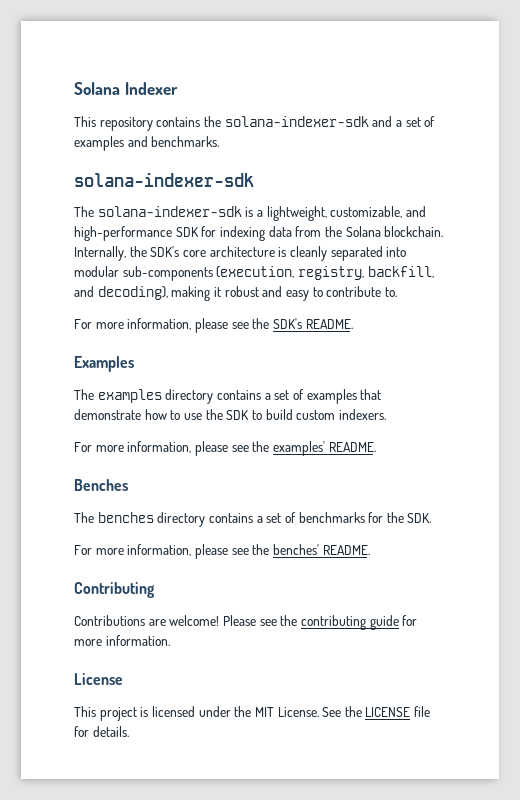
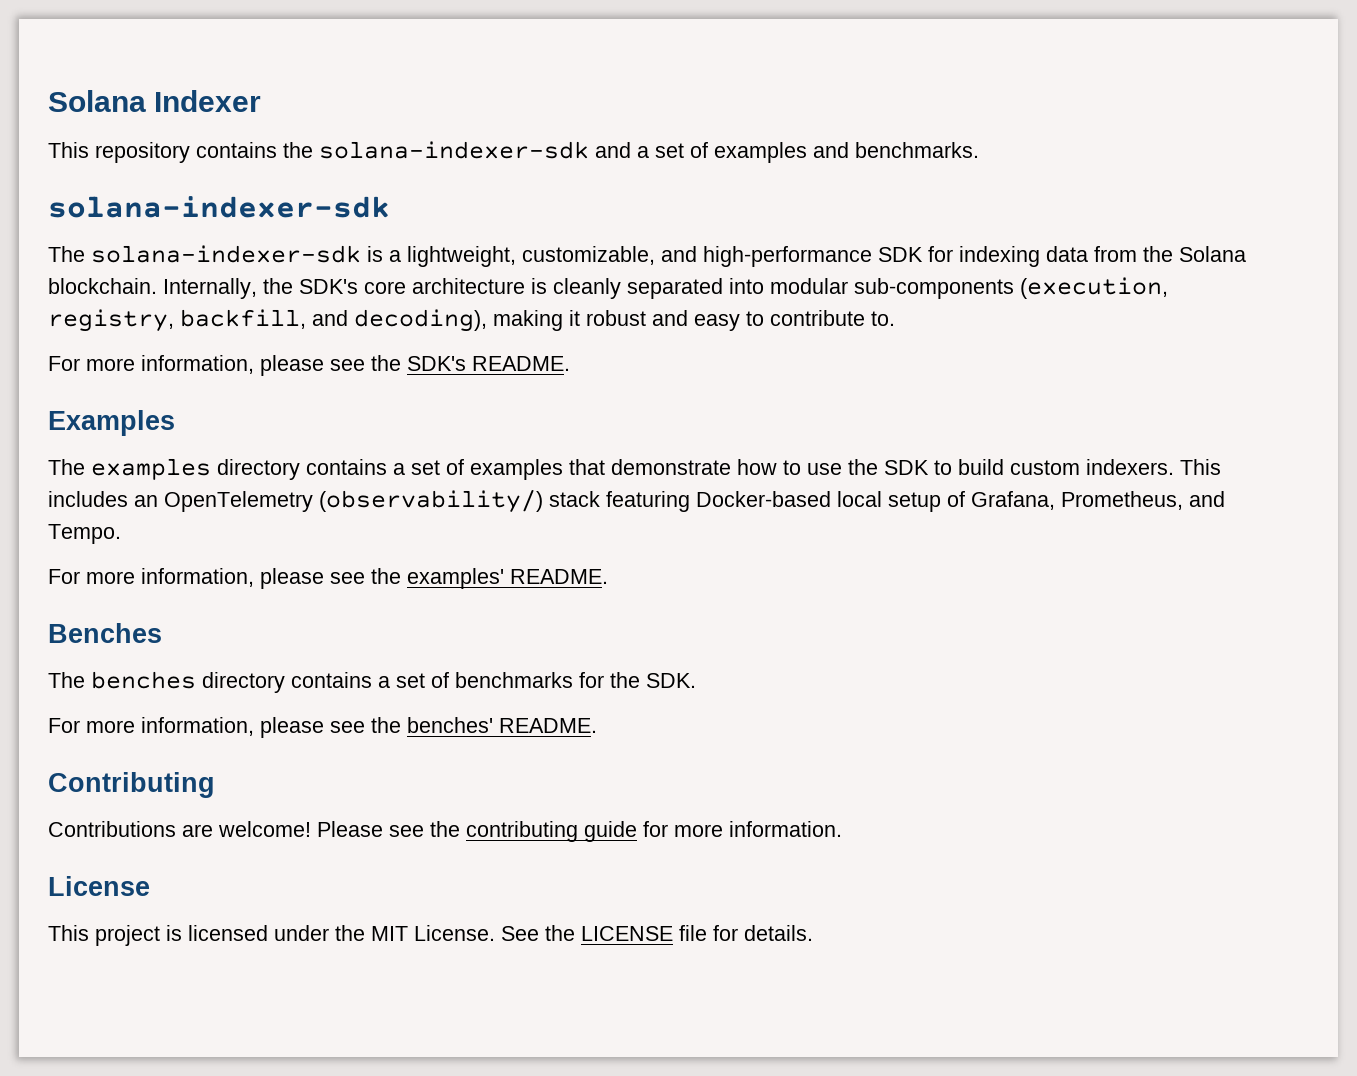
+ This includes an OpenTelemetry (observability/) stack featuring Docker-based local setup of Grafana, Prometheus, and Tempo.

